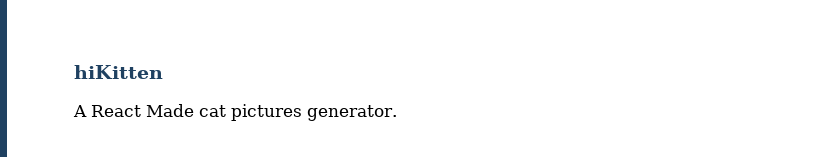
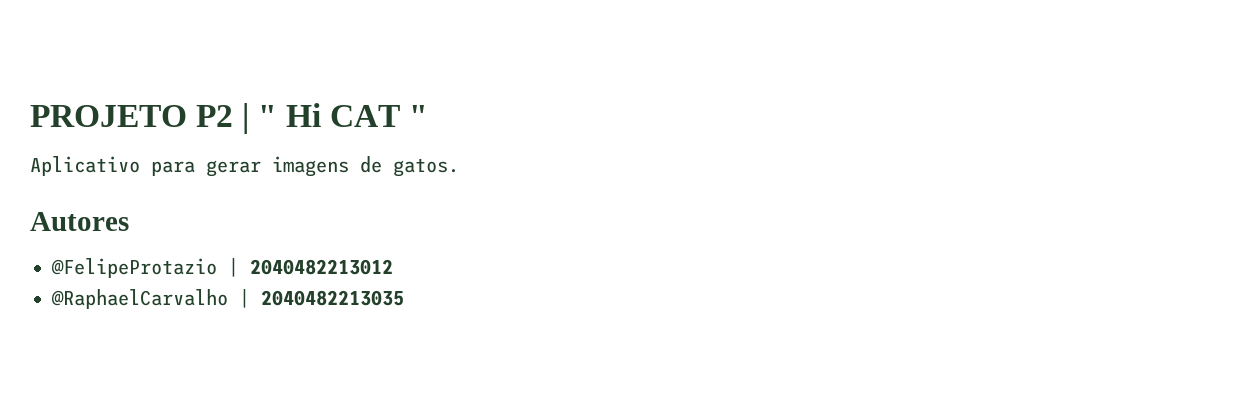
- hiKitten
- A React Made cat pictures generator.
+ PROJETO P2 | " Hi CAT "
+ Aplicativo para gerar imagens de gatos.
+ Autores
+ @FelipeProtazio | 2040482213012
+ @RaphaelCarvalho | 2040482213035

